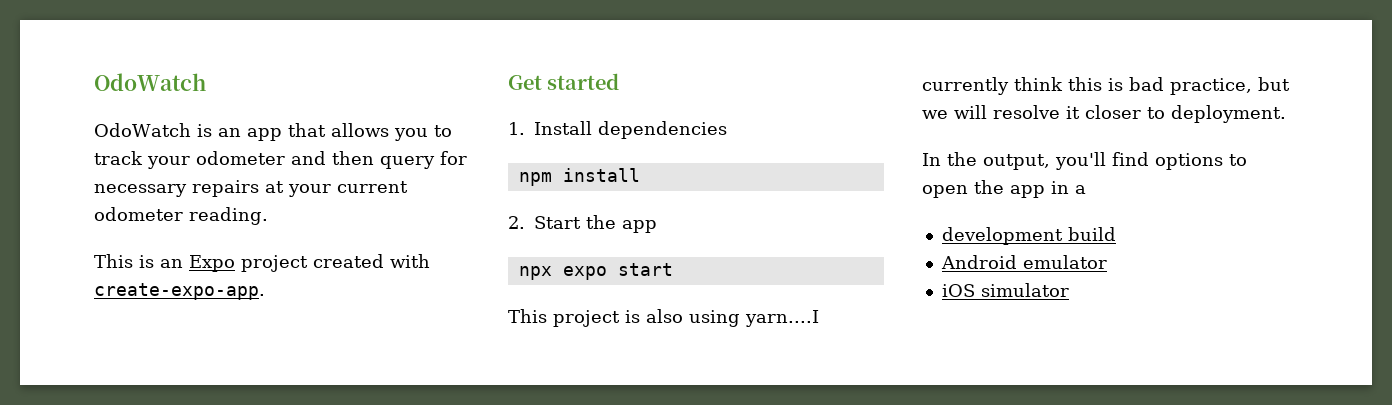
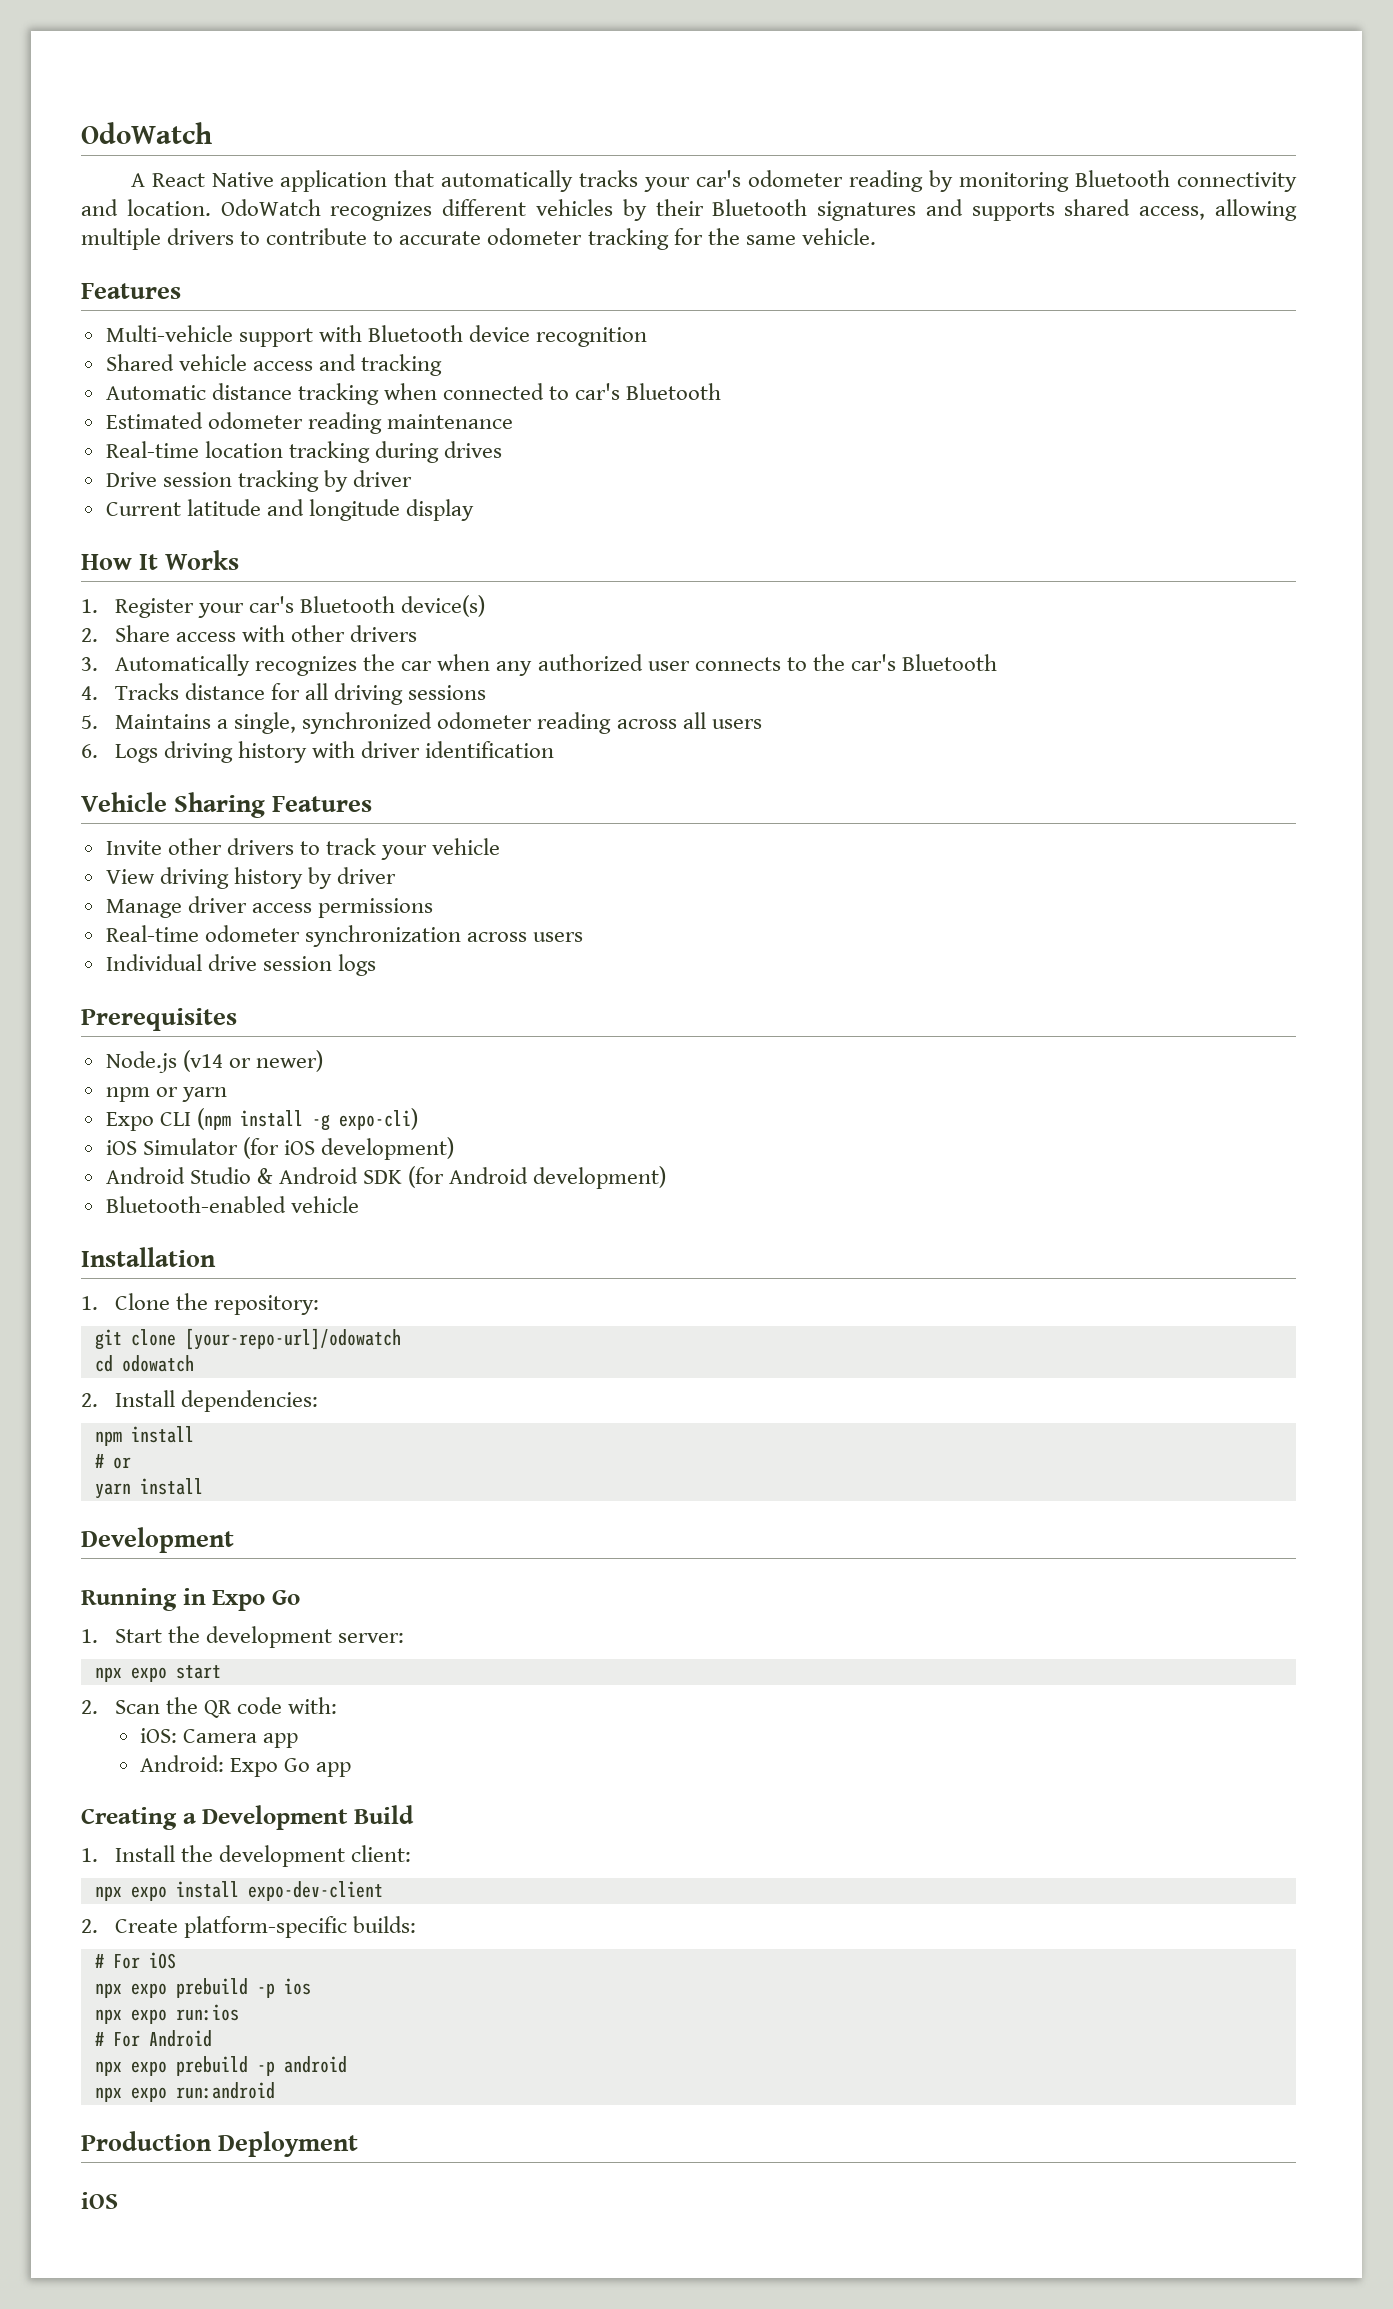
- OdoWatch is an app that allows you to track your odometer and then query for necessary repairs at your current odometer reading.
- This is an Expo project created with create-expo-app.
- Get started
- 1. Install dependencies
+ A React Native application that automatically tracks your car's odometer reading by monitoring Bluetooth connectivity and location. OdoWatch recognizes different vehicles by their Bluetooth signatures and supports shared access, allowing multiple drivers to contribute to accurate odometer tracking for the same vehicle.
+ Features
+ Multi-vehicle support with Bluetooth device recognition
+ Shared vehicle access and tracking
+ Automatic distance tracking when connected to car's Bluetooth
+ Estimated odometer reading maintenance
+ Real-time location tracking during drives
+ Drive session tracking by driver
+ Current latitude and longitude display
+ How It Works
+ 1. Register your car's Bluetooth device(s)
+ 2. Share access with other drivers
+ 3. Automatically recognizes the car when any authorized user connects to the car's Bluetooth
+ 4. Tracks distance for all driving sessions
+ 5. Maintains a single, synchronized odometer reading across all users
+ 6. Logs driving history with driver identification
+ Vehicle Sharing Features
+ Invite other drivers to track your vehicle
+ View driving history by driver
+ Manage driver access permissions
+ Real-time odometer synchronization across users
+ Individual drive session logs
+ Prerequisites
+ Node.js (v14 or newer)
+ npm or yarn
+ Expo CLI (npm install -g expo-cli)
+ iOS Simulator (for iOS development)
+ Android Studio & Android SDK (for Android development)
+ Bluetooth-enabled vehicle
+ Installation
+ 1. Clone the repository:
+ git clone [your-repo-url]/odowatch
+ cd odowatch
+ 2. Install dependencies:
  npm install
- 2. Start the app
+ # or
+ yarn install
+ Development
+ Running in Expo Go
+ 1. Start the development server:
  npx expo start
- This project is also using yarn....I currently think this is bad practice, but we will resolve it closer to deployment.
- In the output, you'll find options to open the app in a
- development build
- Android emulator
- iOS simulator
+ 2. Scan the QR code with:
+ iOS: Camera app
+ Android: Expo Go app
+ Creating a Development Build
+ 1. Install the development client:
+ npx expo install expo-dev-client
+ 2. Create platform-specific builds:
+ # For iOS
+ npx expo prebuild -p ios
+ npx expo run:ios
+ # For Android
+ npx expo prebuild -p android
+ npx expo run:android
+ Production Deployment
+ iOS

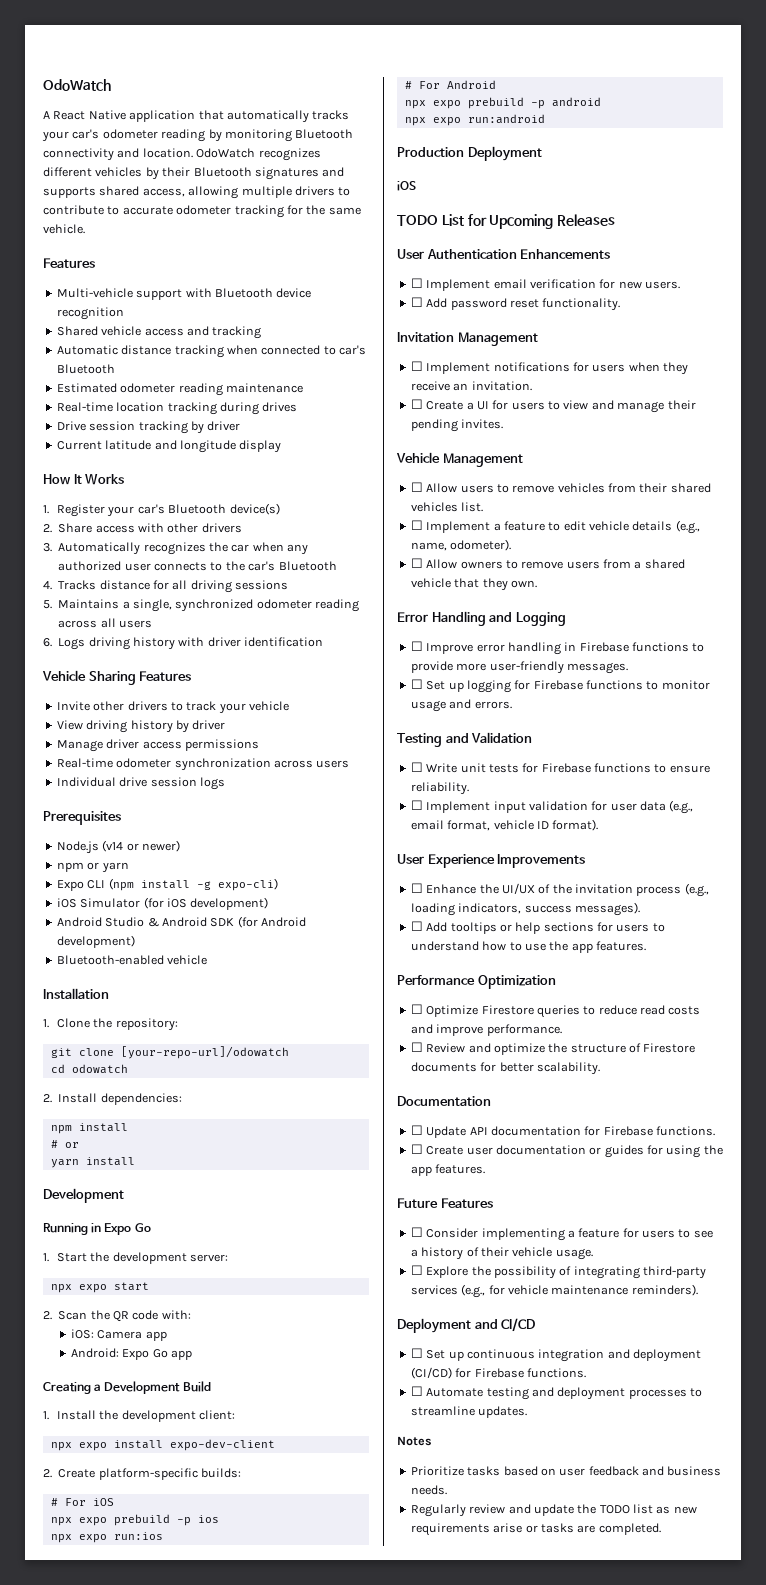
+ TODO List for Upcoming Releases
+ User Authentication Enhancements
+ ☐ Implement email verification for new users.
+ ☐ Add password reset functionality.
+ Invitation Management
+ ☐ Implement notifications for users when they receive an invitation.
+ ☐ Create a UI for users to view and manage their pending invites.
+ Vehicle Management
+ ☐ Allow users to remove vehicles from their shared vehicles list.
+ ☐ Implement a feature to edit vehicle details (e.g., name, odometer).
+ ☐ Allow owners to remove users from a shared vehicle that they own.
+ Error Handling and Logging
+ ☐ Improve error handling in Firebase functions to provide more user-friendly messages.
+ ☐ Set up logging for Firebase functions to monitor usage and errors.
+ Testing and Validation
+ ☐ Write unit tests for Firebase functions to ensure reliability.
+ ☐ Implement input validation for user data (e.g., email format, vehicle ID format).
+ User Experience Improvements
+ ☐ Enhance the UI/UX of the invitation process (e.g., loading indicators, success messages).
+ ☐ Add tooltips or help sections for users to understand how to use the app features.
+ Performance Optimization
+ ☐ Optimize Firestore queries to reduce read costs and improve performance.
+ ☐ Review and optimize the structure of Firestore documents for better scalability.
+ Documentation
+ ☐ Update API documentation for Firebase functions.
+ ☐ Create user documentation or guides for using the app features.
+ Future Features
+ ☐ Consider implementing a feature for users to see a history of their vehicle usage.
+ ☐ Explore the possibility of integrating third-party services (e.g., for vehicle maintenance reminders).
+ Deployment and CI/CD
+ ☐ Set up continuous integration and deployment (CI/CD) for Firebase functions.
+ ☐ Automate testing and deployment processes to streamline updates.
+ Notes
+ Prioritize tasks based on user feedback and business needs.
+ Regularly review and update the TODO list as new requirements arise or tasks are completed.

